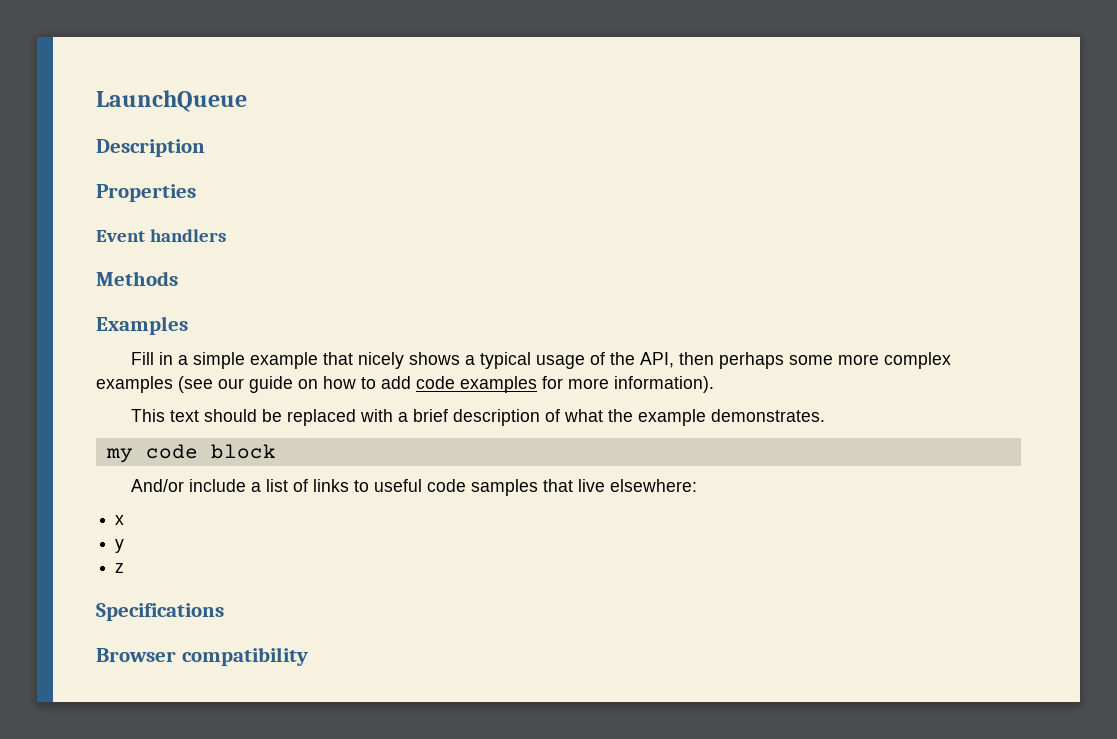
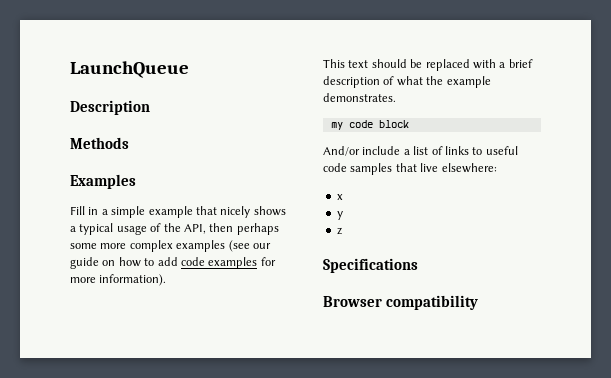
- Properties
- Event handlers

